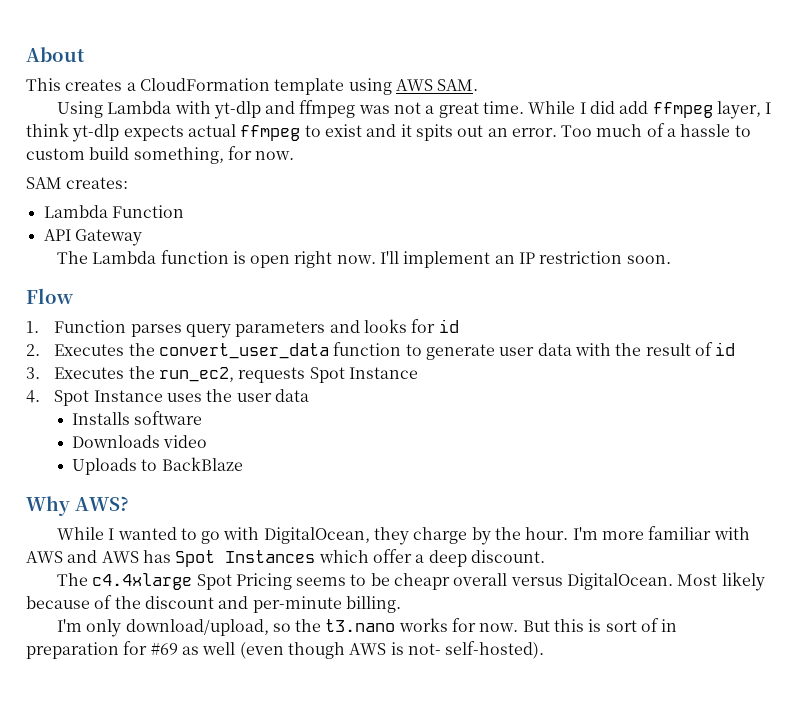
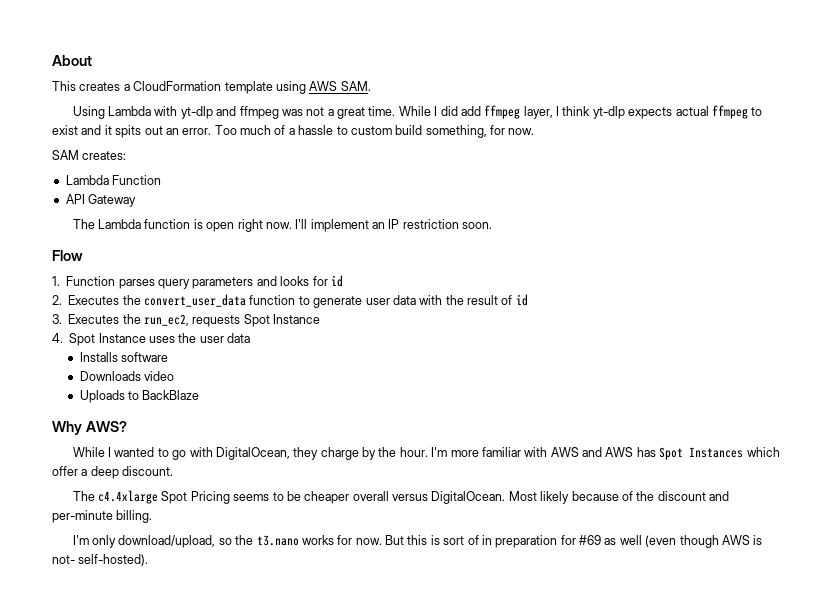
- The c4.4xlarge Spot Pricing seems to be cheapr overall versus DigitalOcean.
+ The c4.4xlarge Spot Pricing seems to be cheaper overall versus DigitalOcean.

